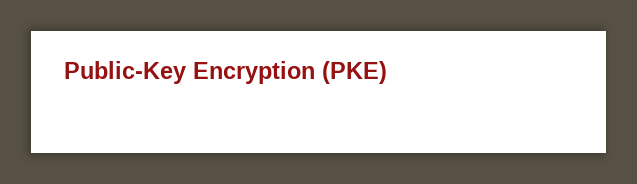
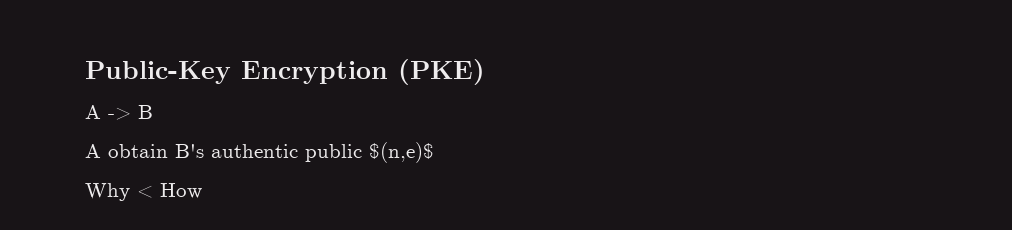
+ A -> B
+ A obtain B's authentic public $(n,e)$
+ Why < How

